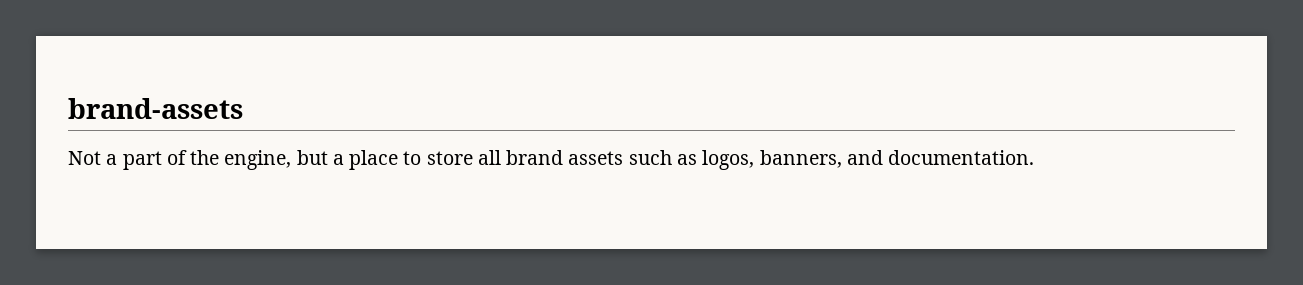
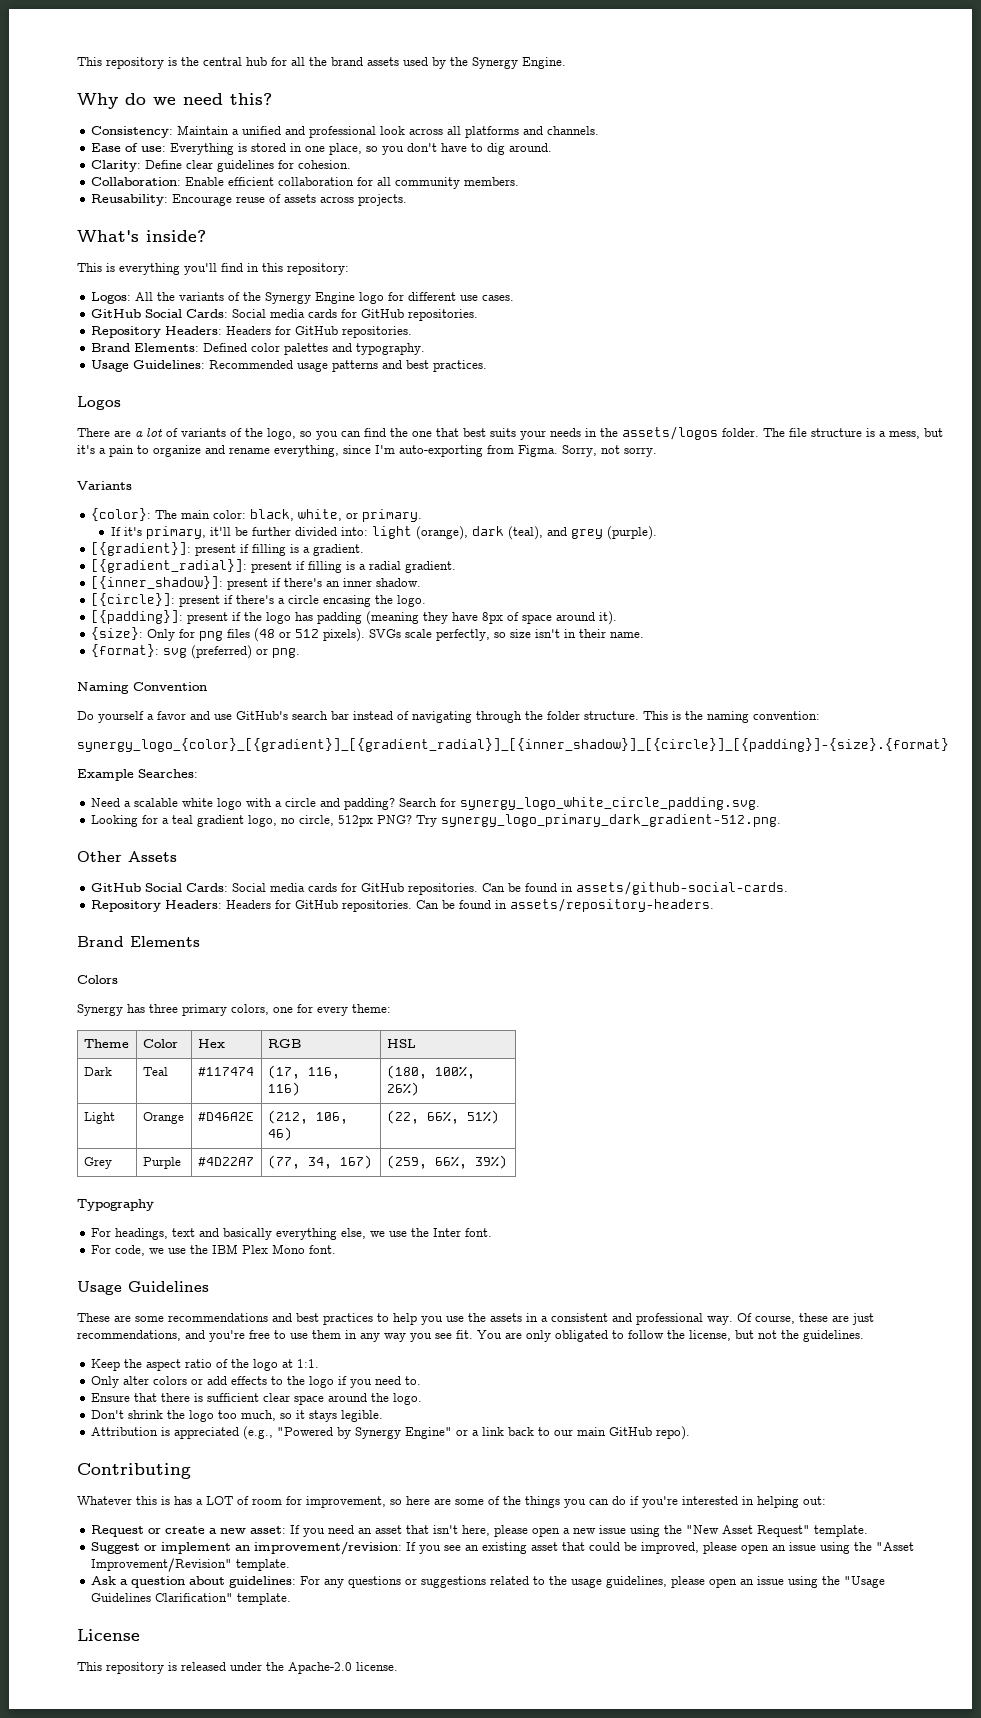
- brand-assets
- Not a part of the engine, but a place to store all brand assets such as logos, banners, and documentation.
+ This repository is the central hub for all the brand assets used by the Synergy Engine.
+ Why do we need this?
+ Consistency: Maintain a unified and professional look across all platforms and channels.
+ Ease of use: Everything is stored in one place, so you don't have to dig around.
+ Clarity: Define clear guidelines for cohesion.
+ Collaboration: Enable efficient collaboration for all community members.
+ Reusability: Encourage reuse of assets across projects.
+ What's inside?
+ This is everything you'll find in this repository:
+ Logos: All the variants of the Synergy Engine logo for different use cases.
+ GitHub Social Cards: Social media cards for GitHub repositories.
+ Repository Headers: Headers for GitHub repositories.
+ Brand Elements: Defined color palettes and typography.
+ Usage Guidelines: Recommended usage patterns and best practices.
+ Logos
+ There are a lot of variants of the logo, so you can find the one that best suits your needs in the assets/logos folder. The file structure is a mess, but it's a pain to organize and rename everything, since I'm auto-exporting from Figma. Sorry, not sorry.
+ Variants
+ {color}: The main color: black, white, or primary.
+ If it's primary, it'll be further divided into: light (orange), dark (teal), and grey (purple).
+ [{gradient}]: present if filling is a gradient.
+ [{gradient_radial}]: present if filling is a radial gradient.
+ [{inner_shadow}]: present if there's an inner shadow.
+ [{circle}]: present if there's a circle encasing the logo.
+ [{padding}]: present if the logo has padding (meaning they have 8px of space around it).
+ {size}: Only for png files (48 or 512 pixels). SVGs scale perfectly, so size isn't in their name.
+ {format}: svg (preferred) or png.
+ Naming Convention
+ Do yourself a favor and use GitHub's search bar instead of navigating through the folder structure. This is the naming convention:
+ synergy_logo_{color}_[{gradient}]_[{gradient_radial}]_[{inner_shadow}]_[{circle}]_[{padding}]-{size}.{format}
+ Example Searches:
+ Need a scalable white logo with a circle and padding? Search for synergy_logo_white_circle_padding.svg.
+ Looking for a teal gradient logo, no circle, 512px PNG? Try synergy_logo_primary_dark_gradient-512.png.
+ Other Assets
+ GitHub Social Cards: Social media cards for GitHub repositories. Can be found in assets/github-social-cards.
+ Repository Headers: Headers for GitHub repositories. Can be found in assets/repository-headers.
+ Brand Elements
+ Colors
+ Synergy has three primary colors, one for every theme:
+ Theme | Color | Hex | RGB | HSL
+ Dark | Teal | #117474 | (17, 116, 116) | (180, 100%, 26%)
+ Light | Orange | #D46A2E | (212, 106, 46) | (22, 66%, 51%)
+ Grey | Purple | #4D22A7 | (77, 34, 167) | (259, 66%, 39%)
+ Typography
+ For headings, text and basically everything else, we use the Inter font.
+ For code, we use the IBM Plex Mono font.
+ Usage Guidelines
+ These are some recommendations and best practices to help you use the assets in a consistent and professional way. Of course, these are just recommendations, and you're free to use them in any way you see fit. You are only obligated to follow the license, but not the guidelines.
+ Keep the aspect ratio of the logo at 1:1.
+ Only alter colors or add effects to the logo if you need to.
+ Ensure that there is sufficient clear space around the logo.
+ Don't shrink the logo too much, so it stays legible.
+ Attribution is appreciated (e.g., "Powered by Synergy Engine" or a link back to our main GitHub repo).
+ Contributing
+ Whatever this is has a LOT of room for improvement, so here are some of the things you can do if you're interested in helping out:
+ Request or create a new asset: If you need an asset that isn't here, please open a new issue using the "New Asset Request" template.
+ Suggest or implement an improvement/revision: If you see an existing asset that could be improved, please open an issue using the "Asset Improvement/Revision" template.
+ Ask a question about guidelines: For any questions or suggestions related to the usage guidelines, please open an issue using the "Usage Guidelines Clarification" template.
+ License
+ This repository is released under the Apache-2.0 license.

